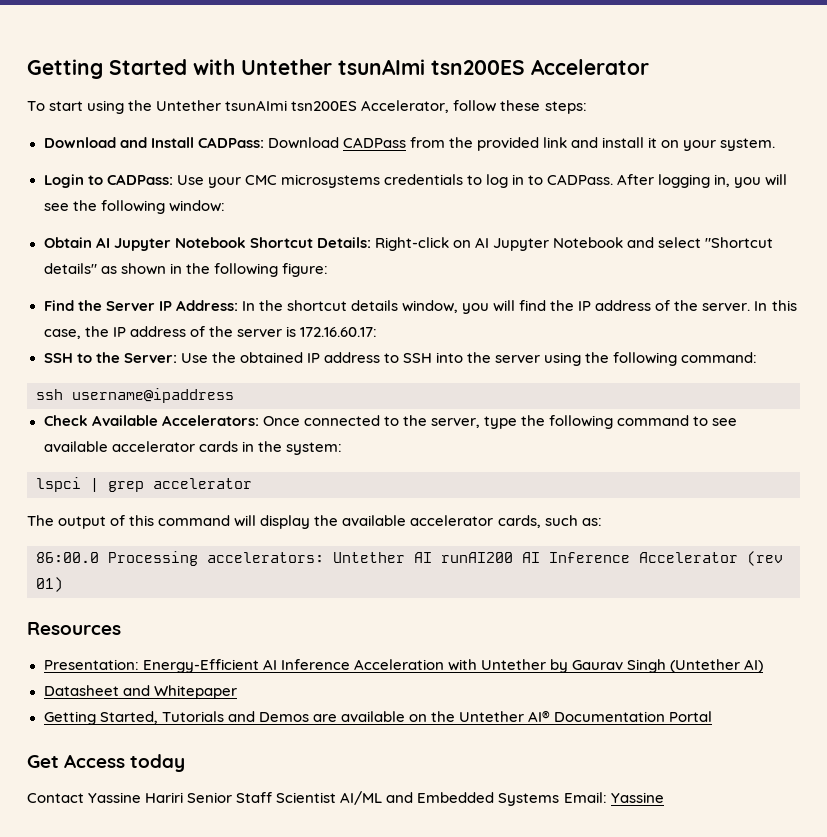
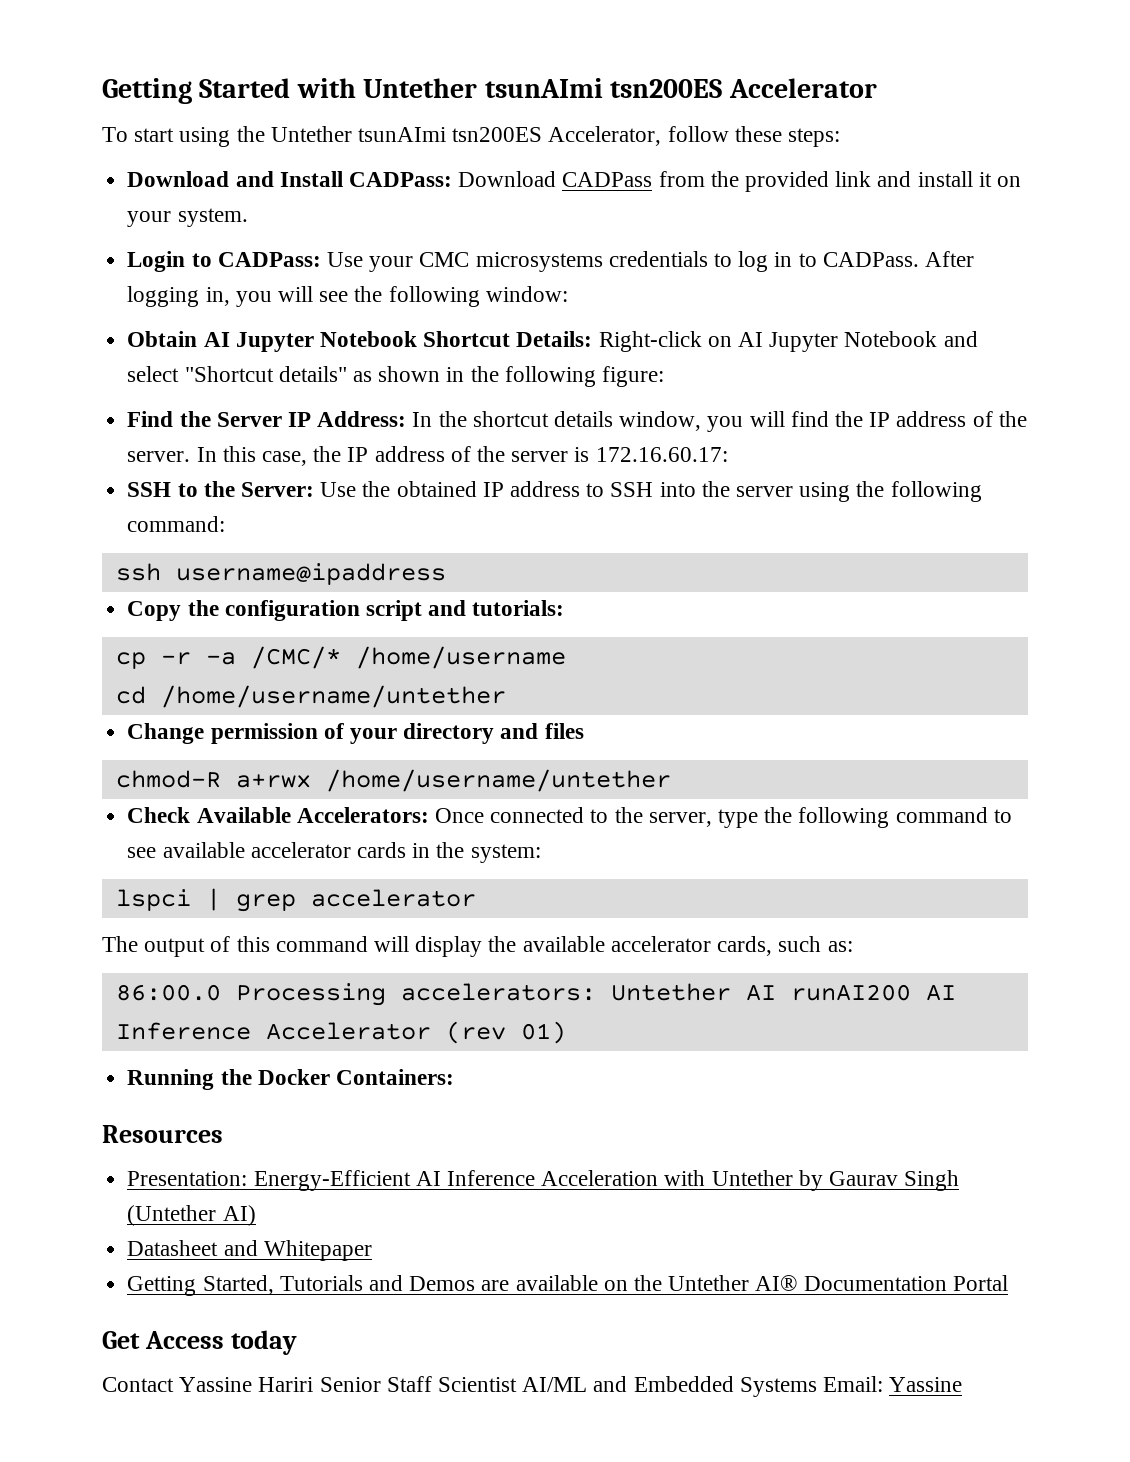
+ Copy the configuration script and tutorials:
+ cp -r -a /CMC/* /home/username
+ cd /home/username/untether
+ Change permission of your directory and files
+ chmod-R a+rwx /home/username/untether
+ Running the Docker Containers:

